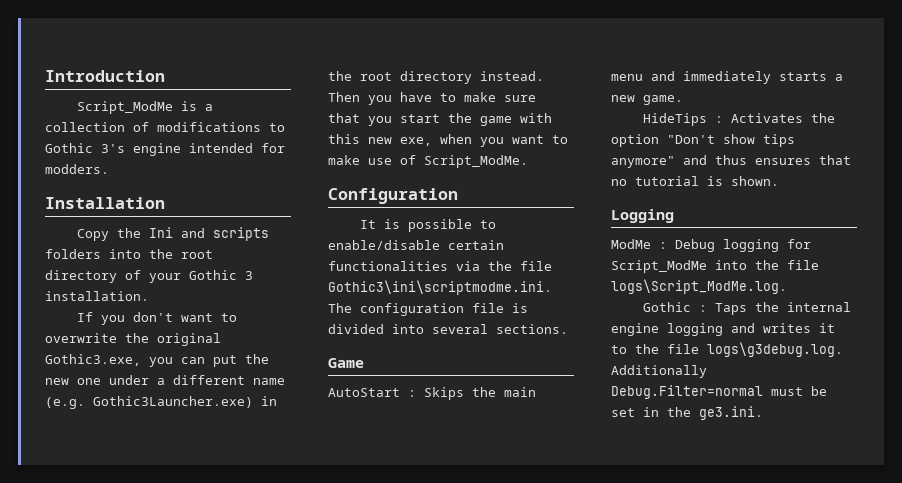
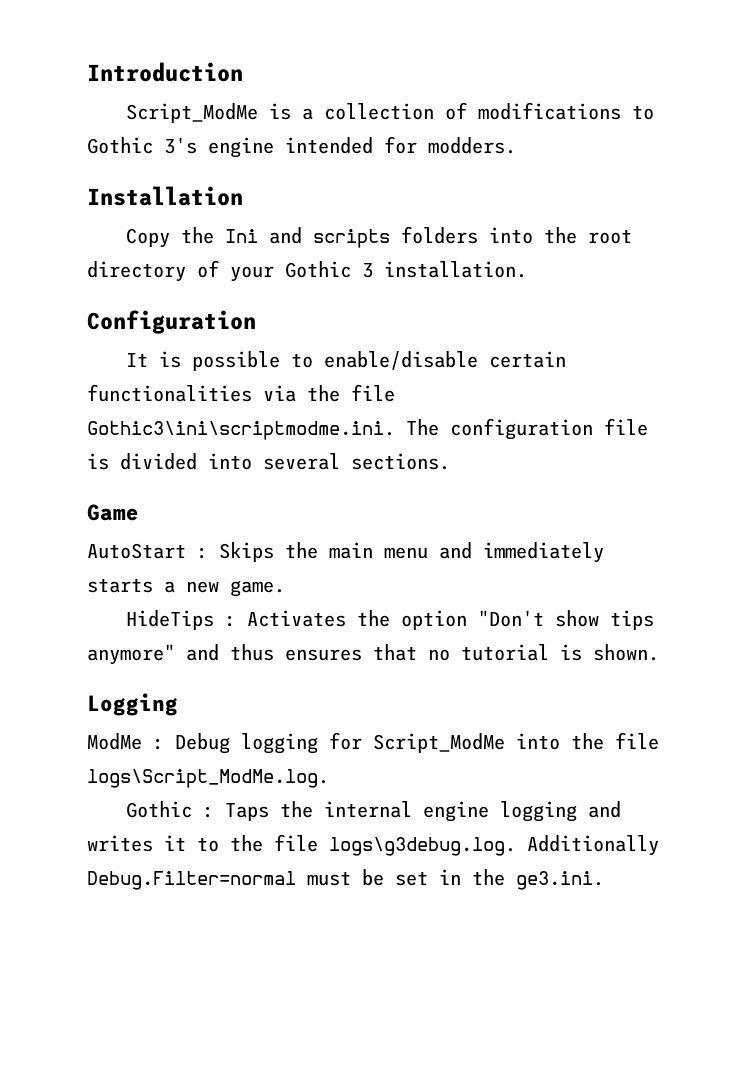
- If you don't want to overwrite the original Gothic3.exe, you can put the new one under a different name (e.g. Gothic3Launcher.exe) in the root directory instead. Then you have to make sure that you start the game with this new exe, when you want to make use of Script_ModMe.

